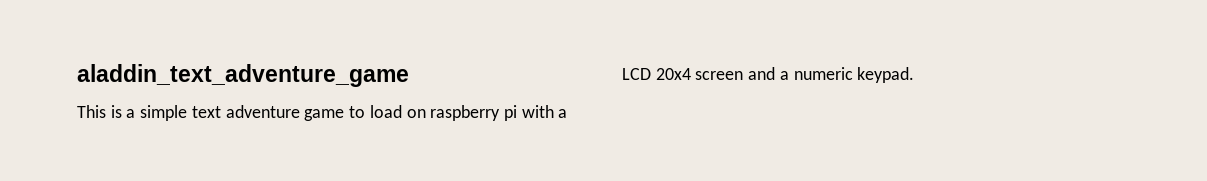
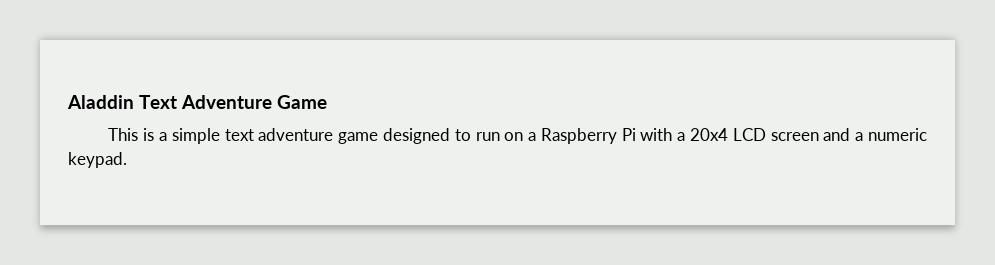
- aladdin_text_adventure_game
+ Aladdin Text Adventure Game
- This is a simple text adventure game to load on raspberry pi with a LCD 20x4 screen and a numeric keypad.
+ This is a simple text adventure game designed to run on a Raspberry Pi with a 20x4 LCD screen and a numeric keypad.

